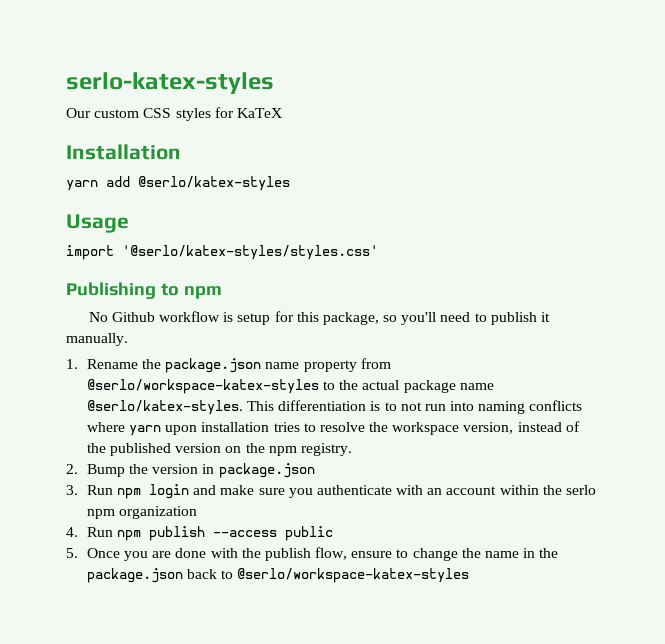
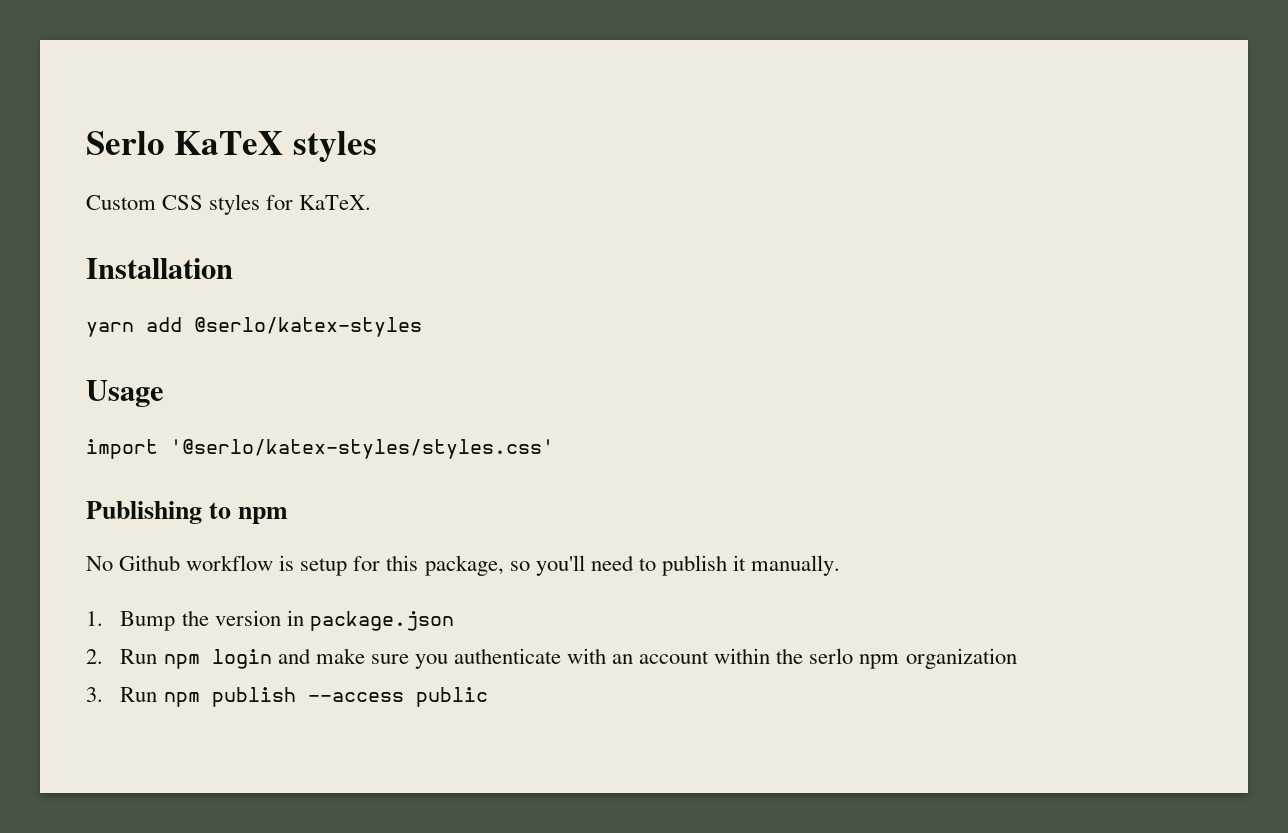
- serlo-katex-styles
- Our custom CSS styles for KaTeX
+ Serlo KaTeX styles
+ Custom CSS styles for KaTeX.
- 1. Rename the package.json name property from @serlo/workspace-katex-styles to the actual package name @serlo/katex-styles. This differentiation is to not run into naming conflicts where yarn upon installation tries to resolve the workspace version, instead of the published version on the npm registry.
- 2. Bump the version in package.json
+ 1. Bump the version in package.json
- 3. Run npm login and make sure you authenticate with an account within the serlo npm organization
+ 2. Run npm login and make sure you authenticate with an account within the serlo npm organization
- 4. Run npm publish --access public
+ 3. Run npm publish --access public
- 5. Once you are done with the publish flow, ensure to change the name in the package.json back to @serlo/workspace-katex-styles

